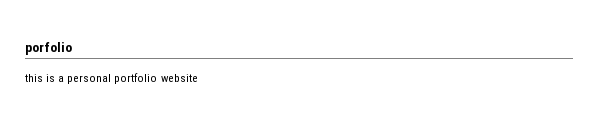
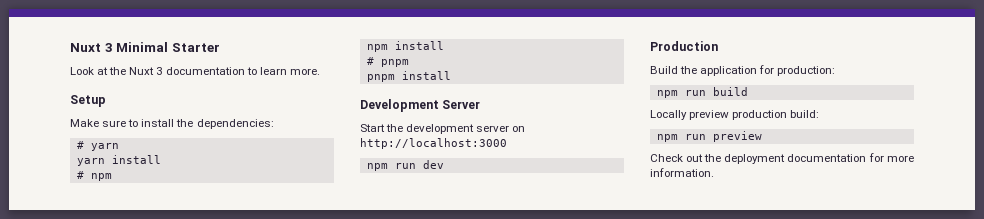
- porfolio
- this is a personal portfolio website
+ Nuxt 3 Minimal Starter
+ Look at the Nuxt 3 documentation to learn more.
+ Setup
+ Make sure to install the dependencies:
+ # yarn
+ yarn install
+ # npm
+ npm install
+ # pnpm
+ pnpm install
+ Development Server
+ Start the development server on http://localhost:3000
+ npm run dev
+ Production
+ Build the application for production:
+ npm run build
+ Locally preview production build:
+ npm run preview
+ Check out the deployment documentation for more information.

